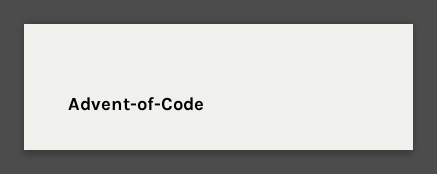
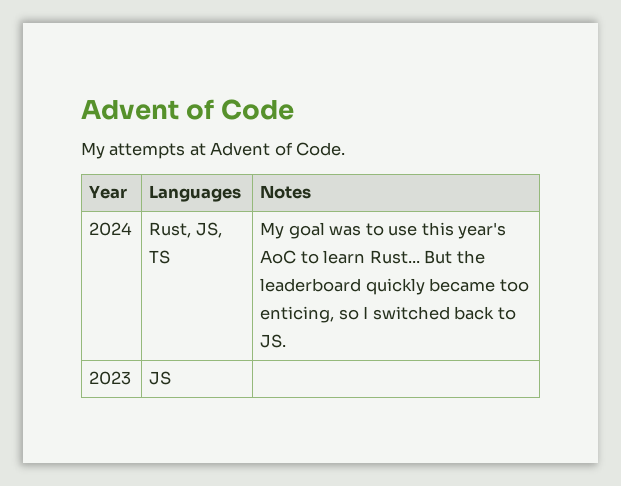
- Advent-of-Code
+ Advent of Code
+ My attempts at Advent of Code.
+ Year | Languages | Notes
+ 2024 | Rust, JS, TS | My goal was to use this year's AoC to learn Rust... But the leaderboard quickly became too enticing, so I switched back to JS.
+ 2023 | JS |

